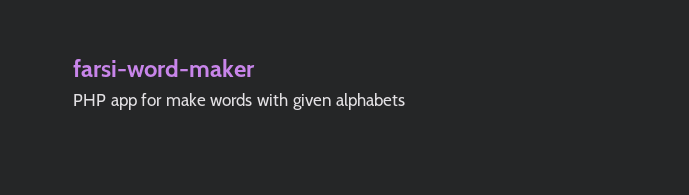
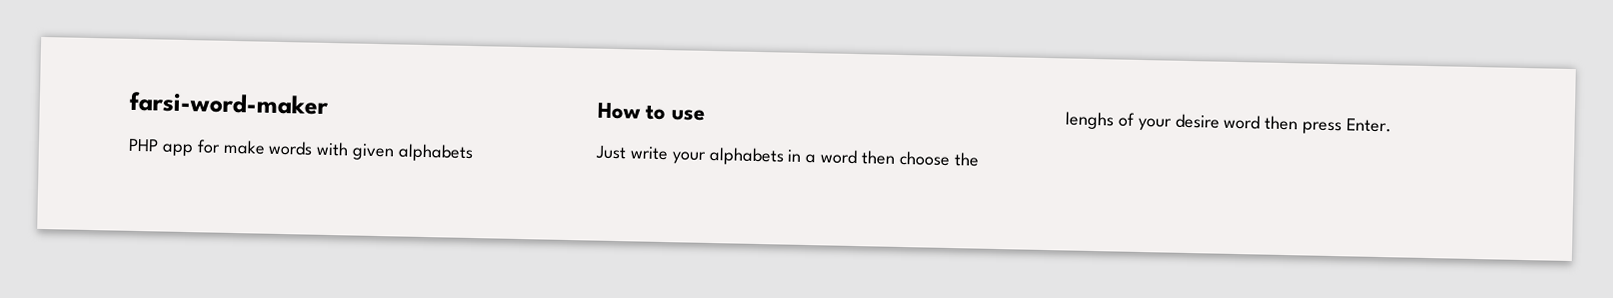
+ How to use
+ Just write your alphabets in a word then choose the lenghs of your desire word then press Enter.

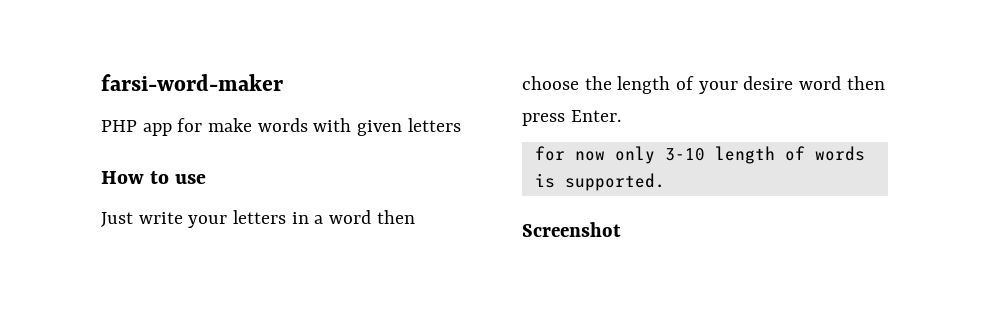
- PHP app for make words with given alphabets
+ PHP app for make words with given letters
- Just write your alphabets in a word then choose the lenghs of your desire word then press Enter.
+ Just write your letters in a word then choose the length of your desire word then press Enter.
+ for now only 3-10 length of words is supported.
+ Screenshot

